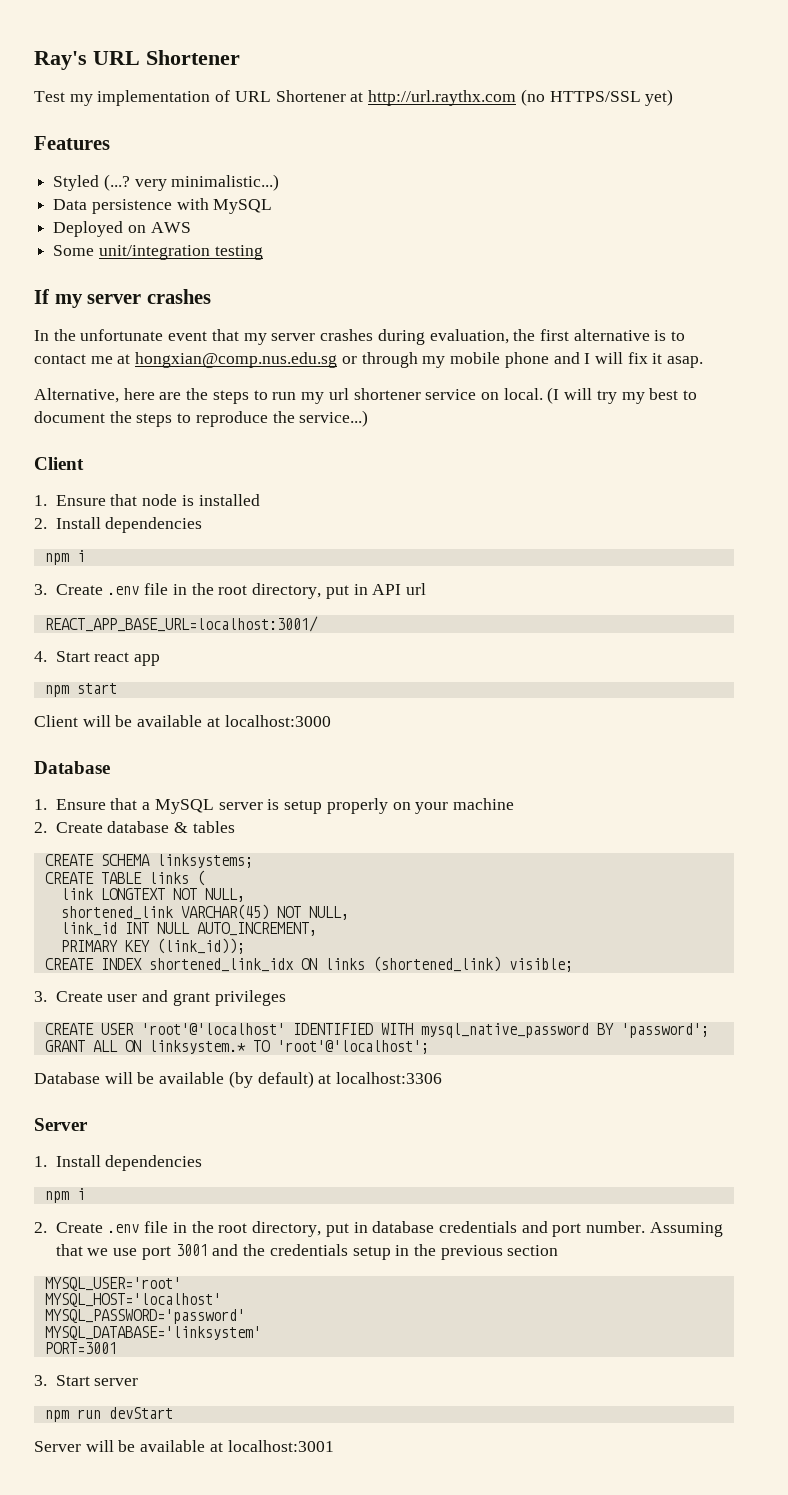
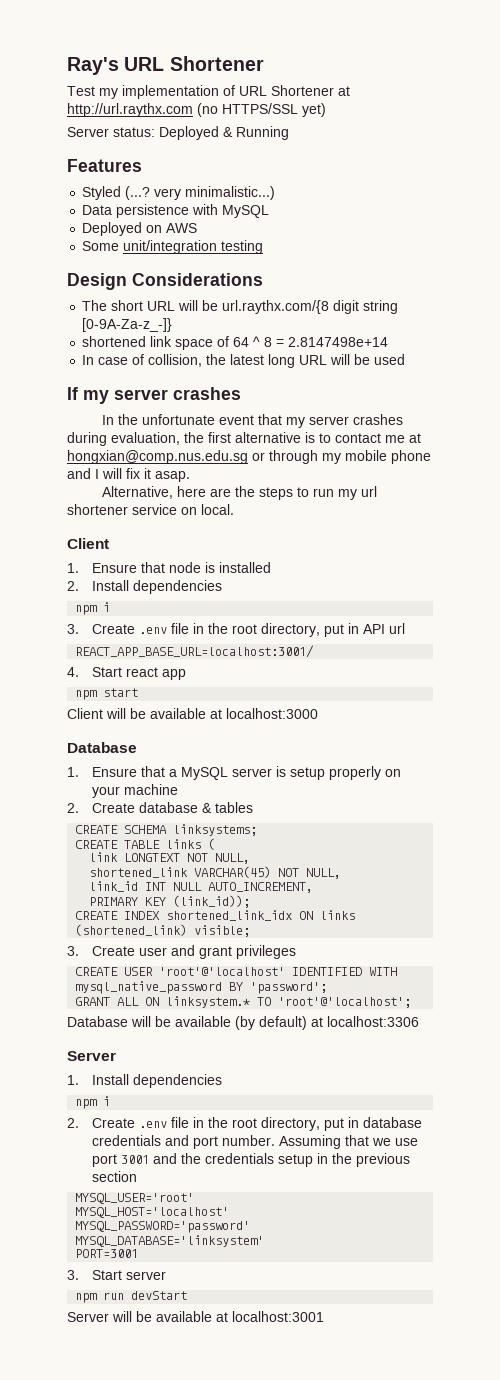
+ Server status: Deployed & Running
+ Design Considerations
+ The short URL will be url.raythx.com/{8 digit string [0-9A-Za-z_-]}
+ shortened link space of 64 ^ 8 = 2.8147498e+14
+ In case of collision, the latest long URL will be used
- (I will try my best to document the steps to reproduce the service...)

